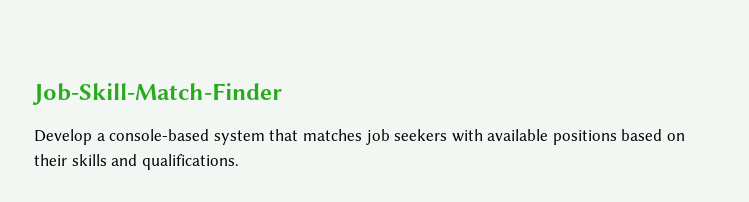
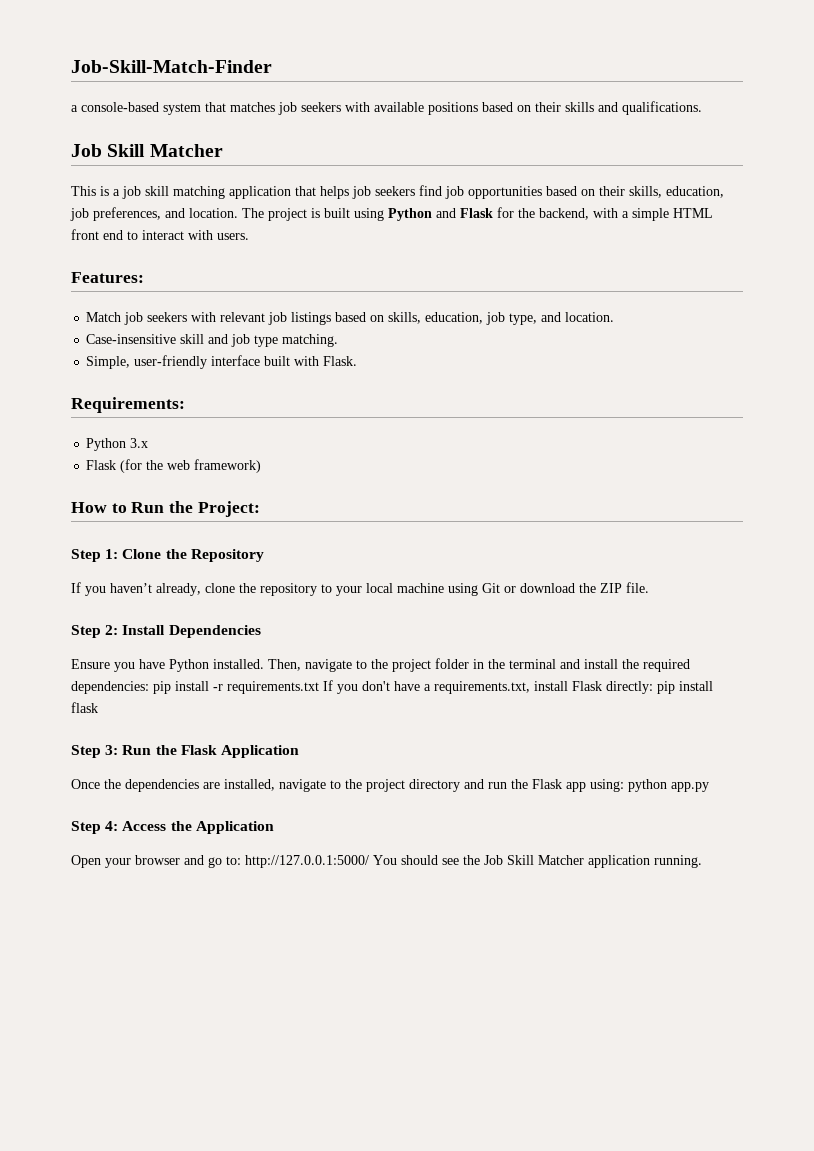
- Develop a console-based system that matches job seekers with available positions based on their skills and qualifications.
+ a console-based system that matches job seekers with available positions based on their skills and qualifications.
+ Job Skill Matcher
+ This is a job skill matching application that helps job seekers find job opportunities based on their skills, education, job preferences, and location. The project is built using Python and Flask for the backend, with a simple HTML front end to interact with users.
+ Features:
+ Match job seekers with relevant job listings based on skills, education, job type, and location.
+ Case-insensitive skill and job type matching.
+ Simple, user-friendly interface built with Flask.
+ Requirements:
+ Python 3.x
+ Flask (for the web framework)
+ How to Run the Project:
+ Step 1: Clone the Repository
+ If you haven’t already, clone the repository to your local machine using Git or download the ZIP file.
+ Step 2: Install Dependencies
+ Ensure you have Python installed. Then, navigate to the project folder in the terminal and install the required dependencies: pip install -r requirements.txt If you don't have a requirements.txt, install Flask directly: pip install flask
+ Step 3: Run the Flask Application
+ Once the dependencies are installed, navigate to the project directory and run the Flask app using: python app.py
+ Step 4: Access the Application
+ Open your browser and go to: http://127.0.0.1:5000/ You should see the Job Skill Matcher application running.

